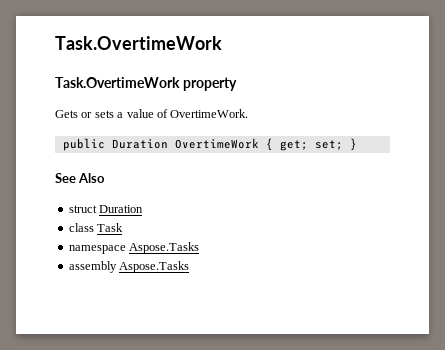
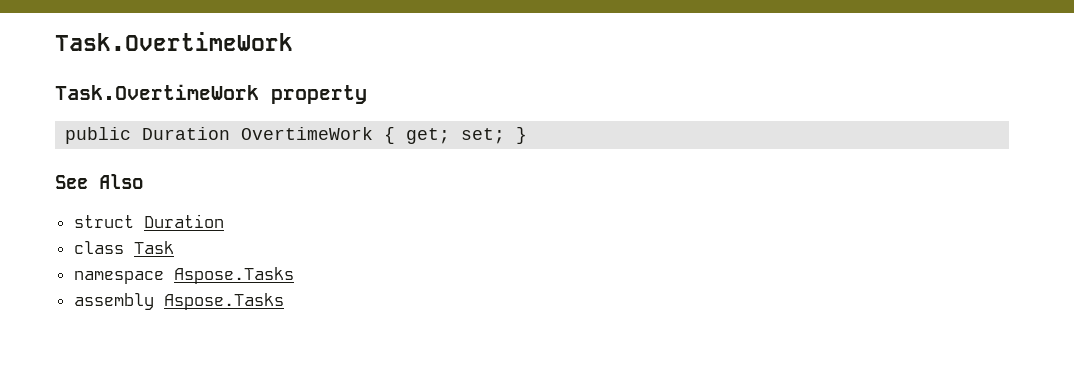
- Gets or sets a value of OvertimeWork.

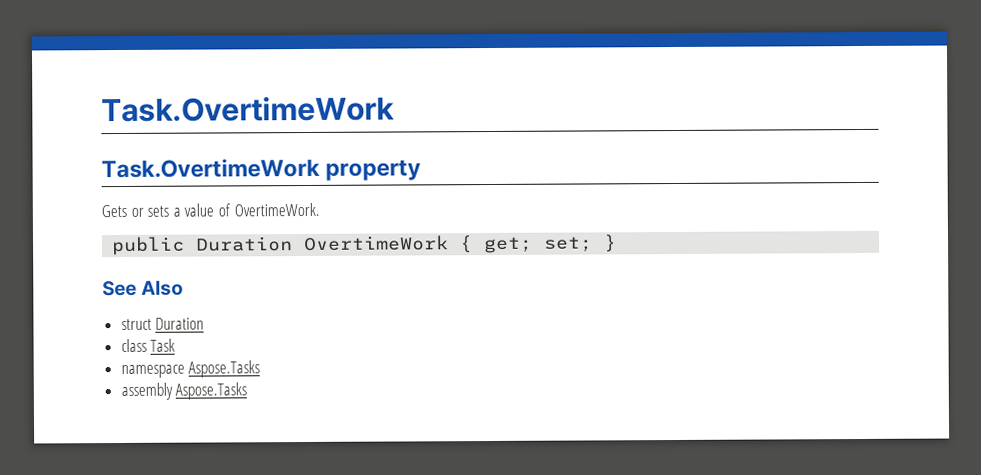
+ Gets or sets a value of OvertimeWork.

